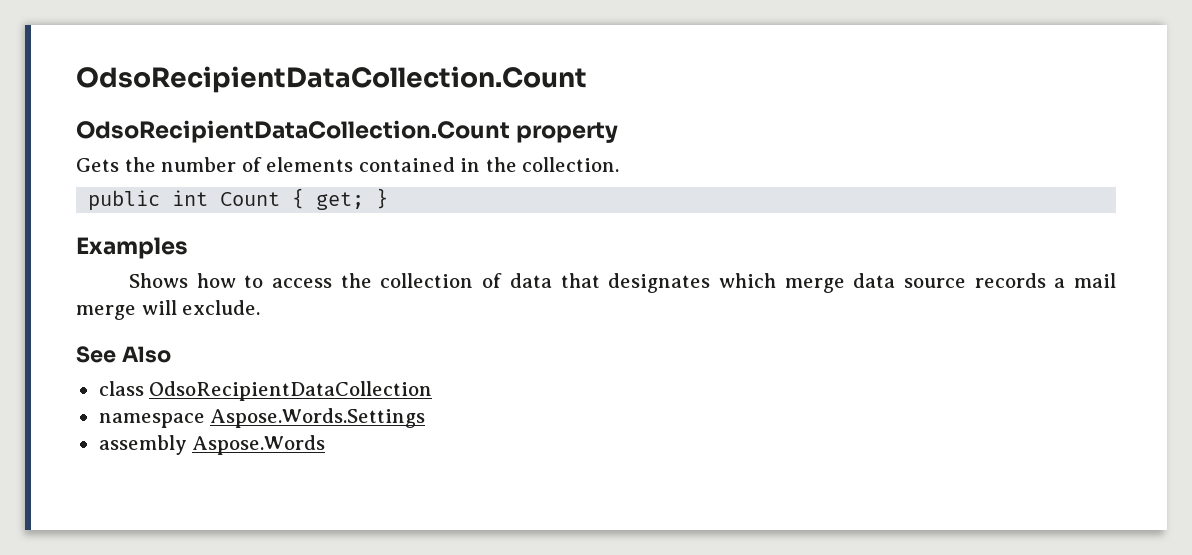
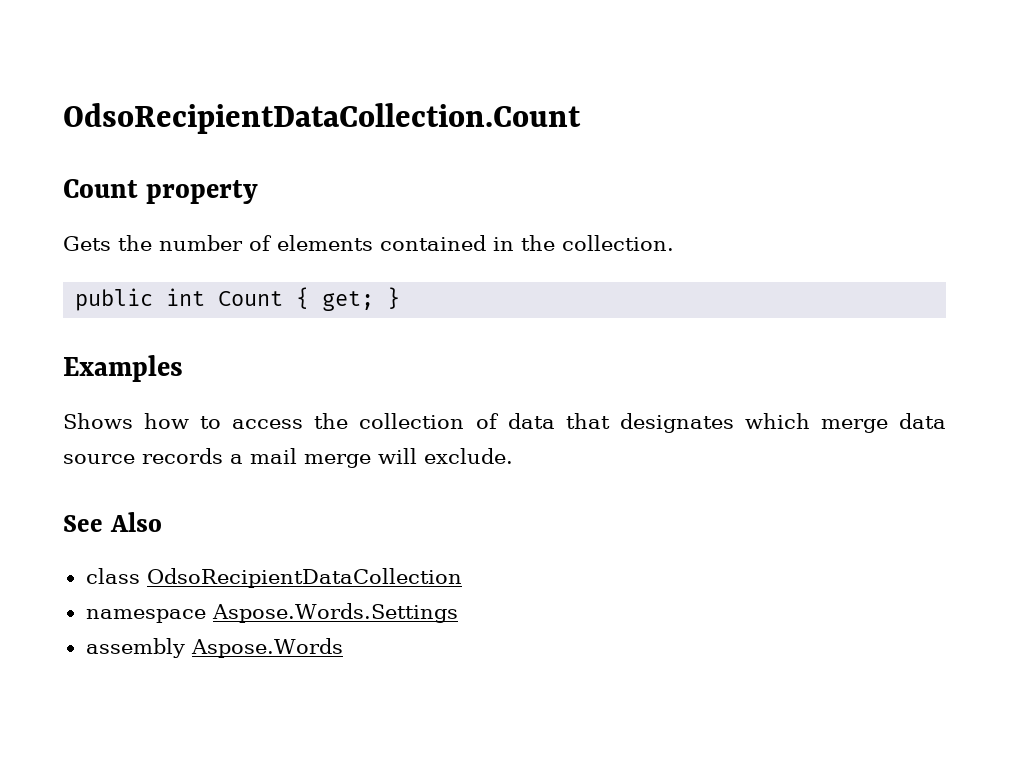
- OdsoRecipientDataCollection.Count property
+ Count property

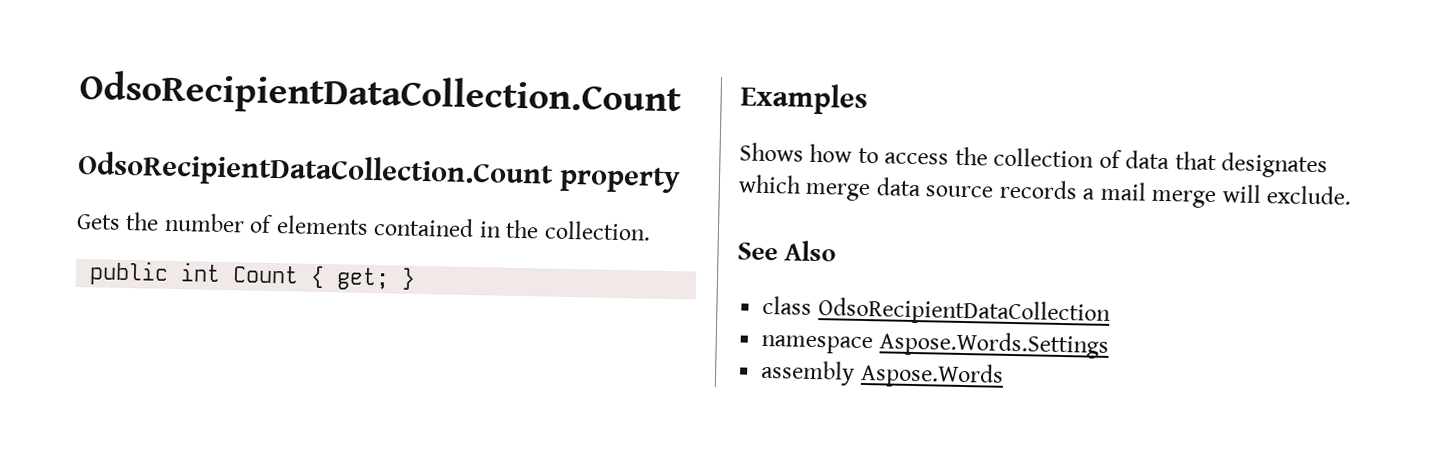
- Count property
+ OdsoRecipientDataCollection.Count property

